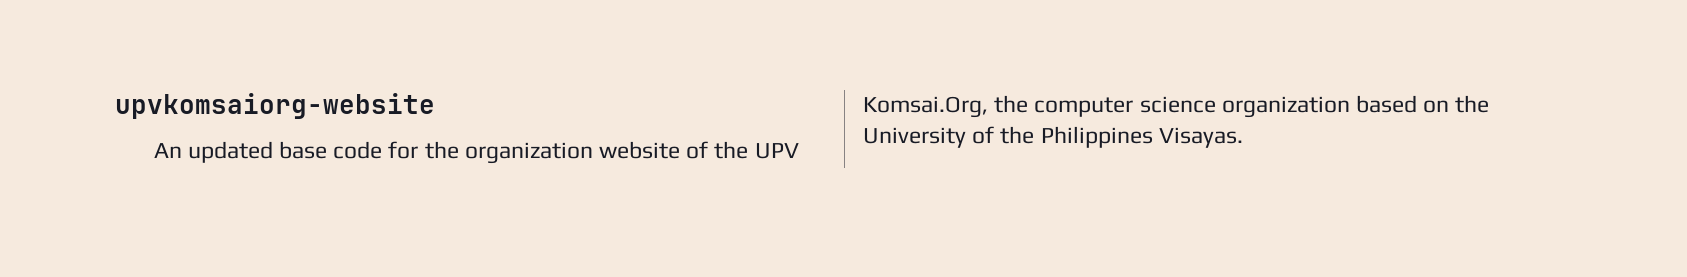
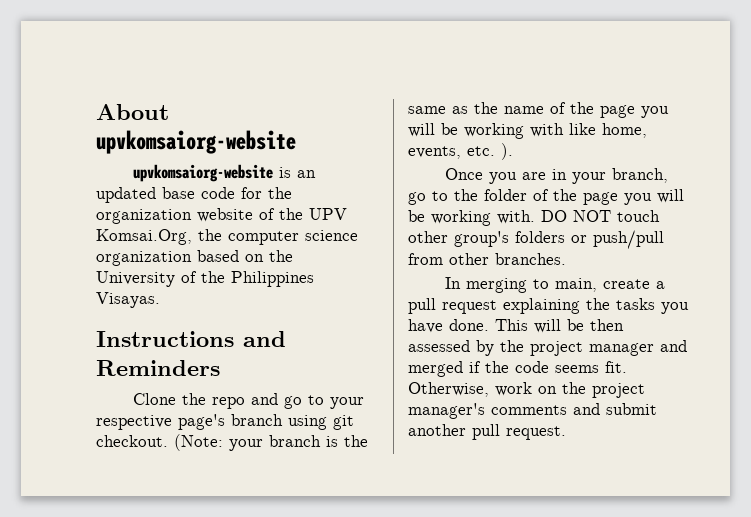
- upvkomsaiorg-website
+ About upvkomsaiorg-website
- An updated base code for the organization website of the UPV Komsai.Org, the computer science organization based on the University of the Philippines Visayas.
+ upvkomsaiorg-website is an updated base code for the organization website of the UPV Komsai.Org, the computer science organization based on the University of the Philippines Visayas.
+ Instructions and Reminders
+ Clone the repo and go to your respective page's branch using git checkout. (Note: your branch is the same as the name of the page you will be working with like home, events, etc. ).
+ Once you are in your branch, go to the folder of the page you will be working with. DO NOT touch other group's folders or push/pull from other branches.
+ In merging to main, create a pull request explaining the tasks you have done. This will be then assessed by the project manager and merged if the code seems fit. Otherwise, work on the project manager's comments and submit another pull request.

